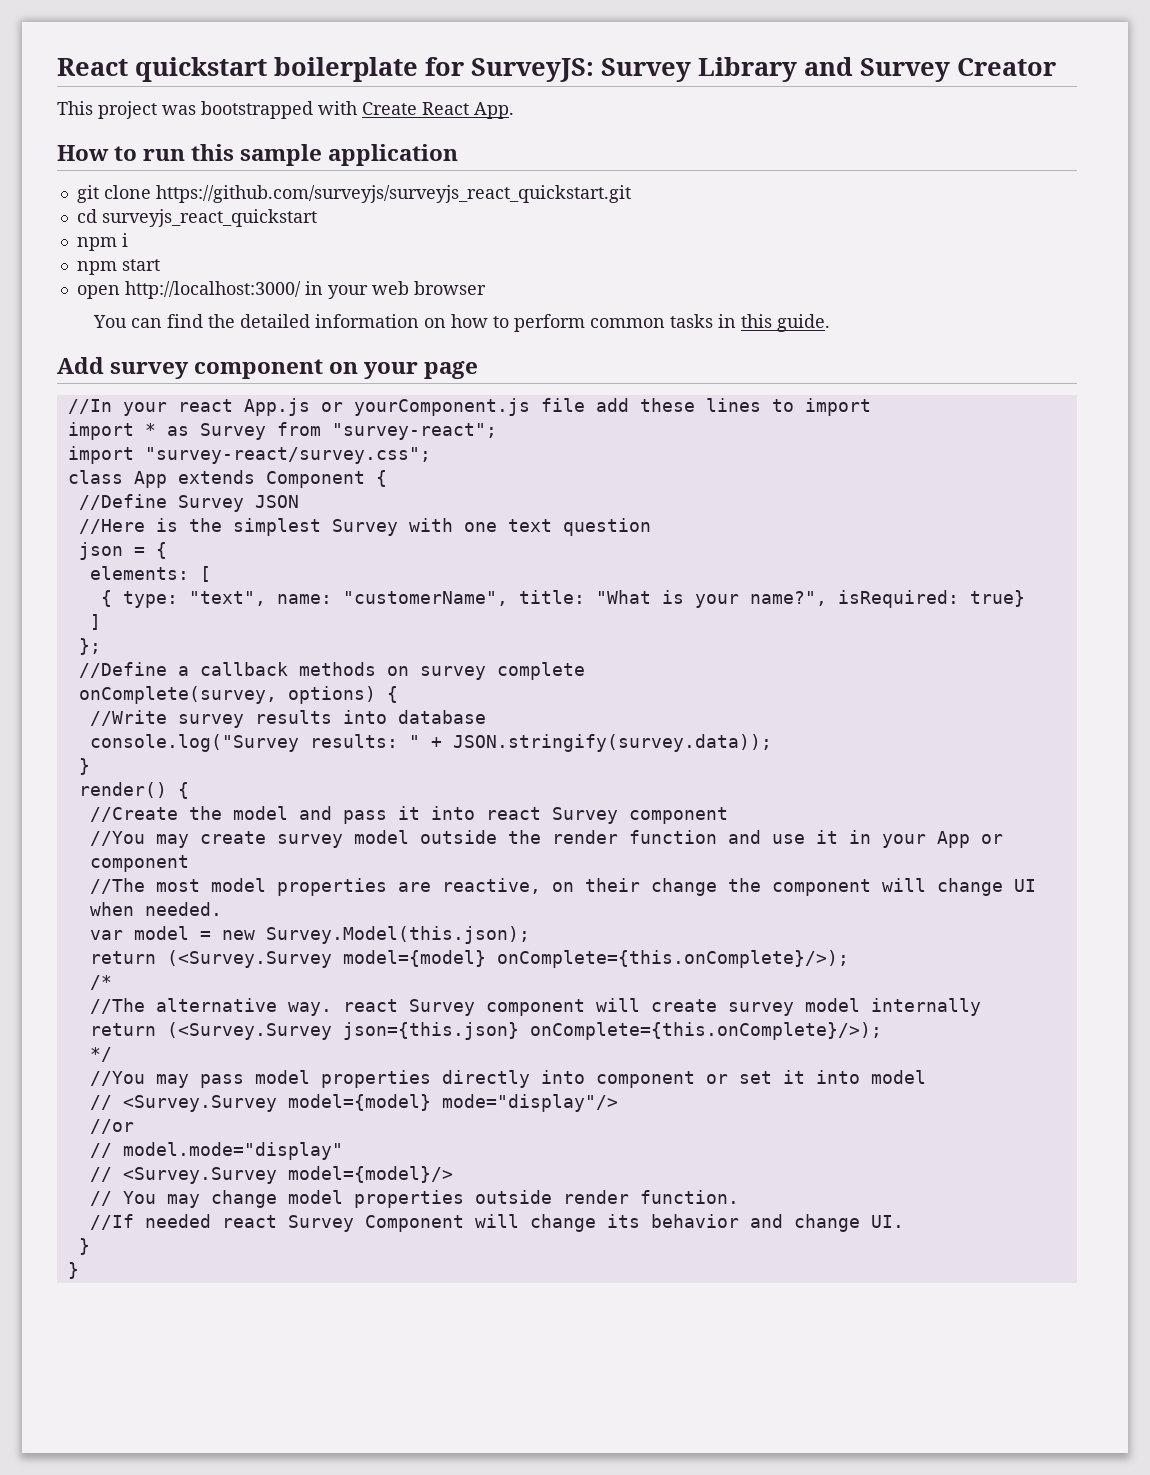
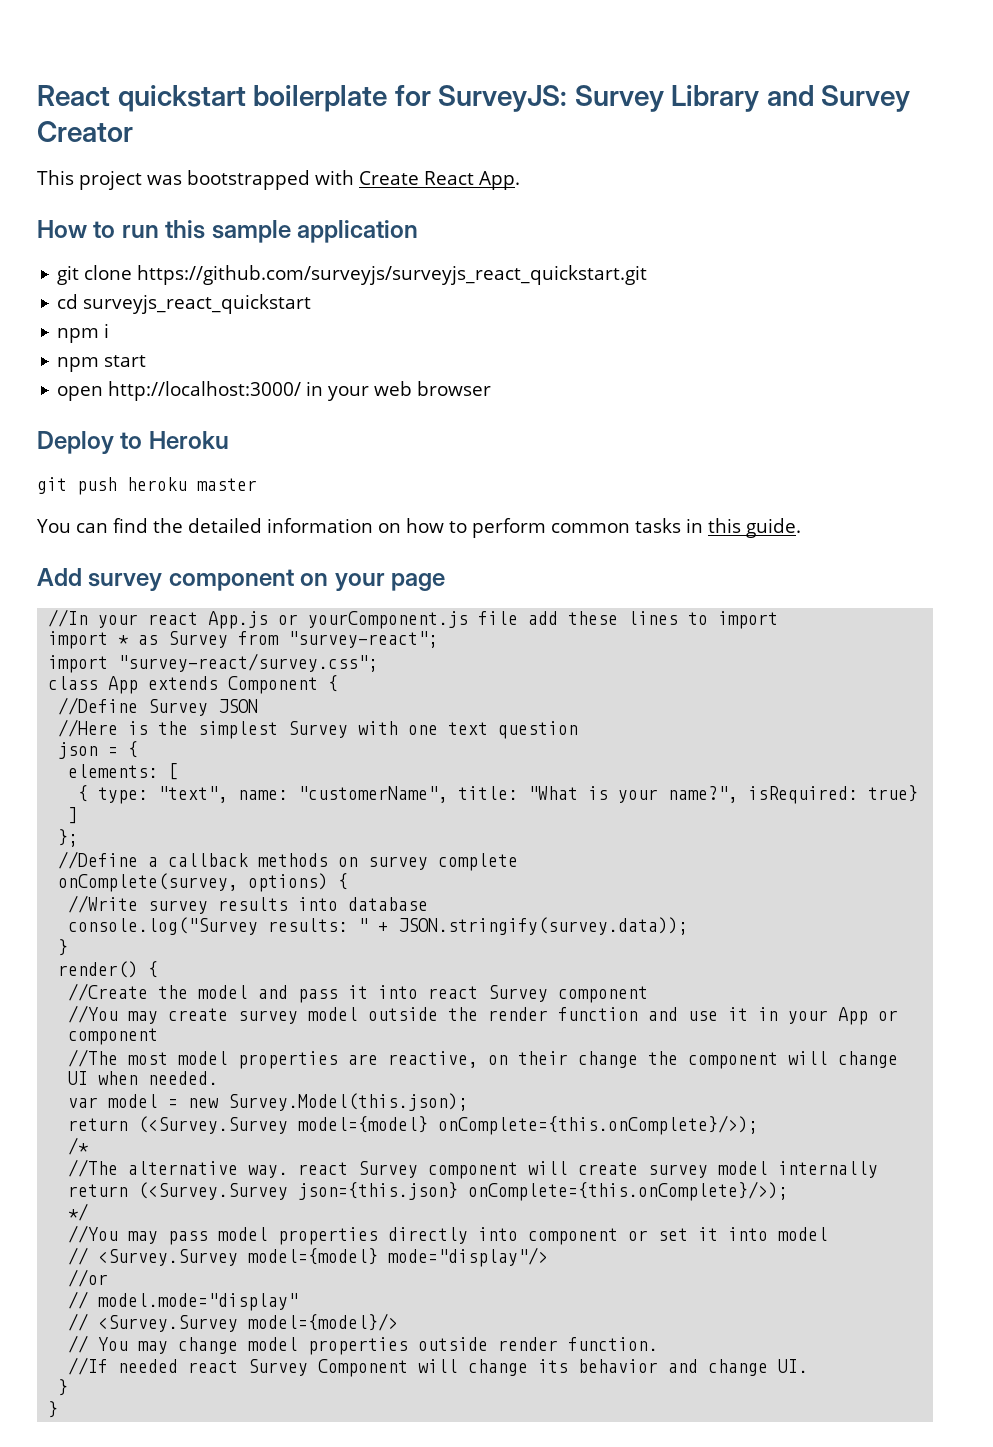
+ Deploy to Heroku
+ git push heroku master

